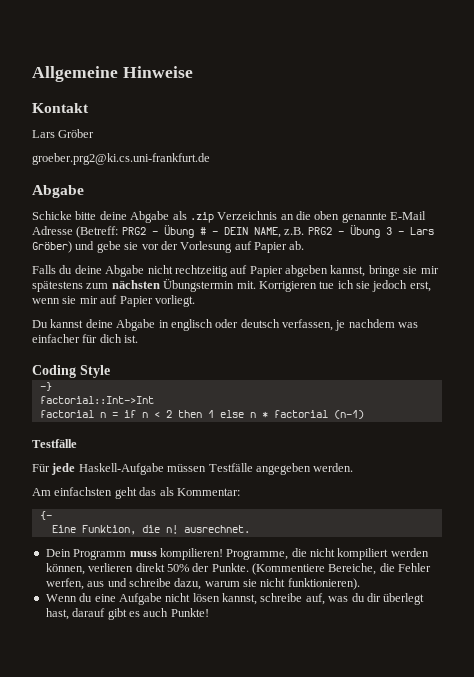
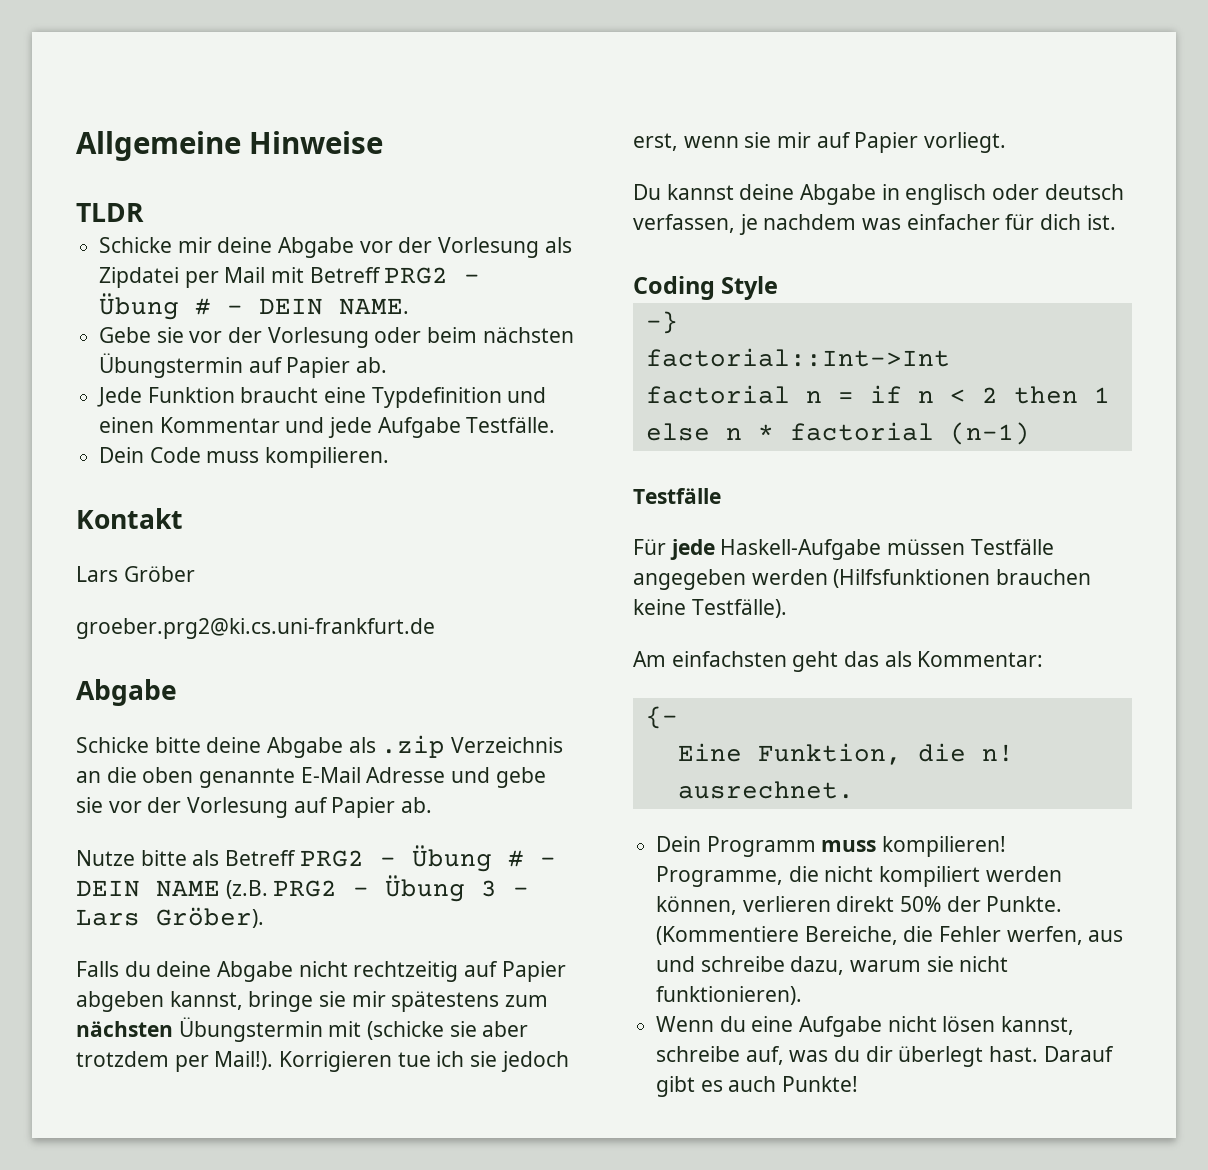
+ TLDR
+ Schicke mir deine Abgabe vor der Vorlesung als Zipdatei per Mail mit Betreff PRG2 - Übung # - DEIN NAME.
+ Gebe sie vor der Vorlesung oder beim nächsten Übungstermin auf Papier ab.
+ Jede Funktion braucht eine Typdefinition und einen Kommentar und jede Aufgabe Testfälle.
+ Dein Code muss kompilieren.
- Schicke bitte deine Abgabe als .zip Verzeichnis an die oben genannte E-Mail Adresse (Betreff: PRG2 - Übung # - DEIN NAME, z.B. PRG2 - Übung 3 - Lars Gröber) und gebe sie vor der Vorlesung auf Papier ab.
+ Schicke bitte deine Abgabe als .zip Verzeichnis an die oben genannte E-Mail Adresse und gebe sie vor der Vorlesung auf Papier ab.
+ Nutze bitte als Betreff PRG2 - Übung # - DEIN NAME (z.B. PRG2 - Übung 3 - Lars Gröber).
- Falls du deine Abgabe nicht rechtzeitig auf Papier abgeben kannst, bringe sie mir spätestens zum nächsten Übungstermin mit.
+ Falls du deine Abgabe nicht rechtzeitig auf Papier abgeben kannst, bringe sie mir spätestens zum nächsten Übungstermin mit (schicke sie aber trotzdem per Mail!).
- Für jede Haskell-Aufgabe müssen Testfälle angegeben werden.
+ Für jede Haskell-Aufgabe müssen Testfälle angegeben werden (Hilfsfunktionen brauchen keine Testfälle).
- Wenn du eine Aufgabe nicht lösen kannst, schreibe auf, was du dir überlegt hast, darauf gibt es auch Punkte!
+ Wenn du eine Aufgabe nicht lösen kannst, schreibe auf, was du dir überlegt hast. Darauf gibt es auch Punkte!

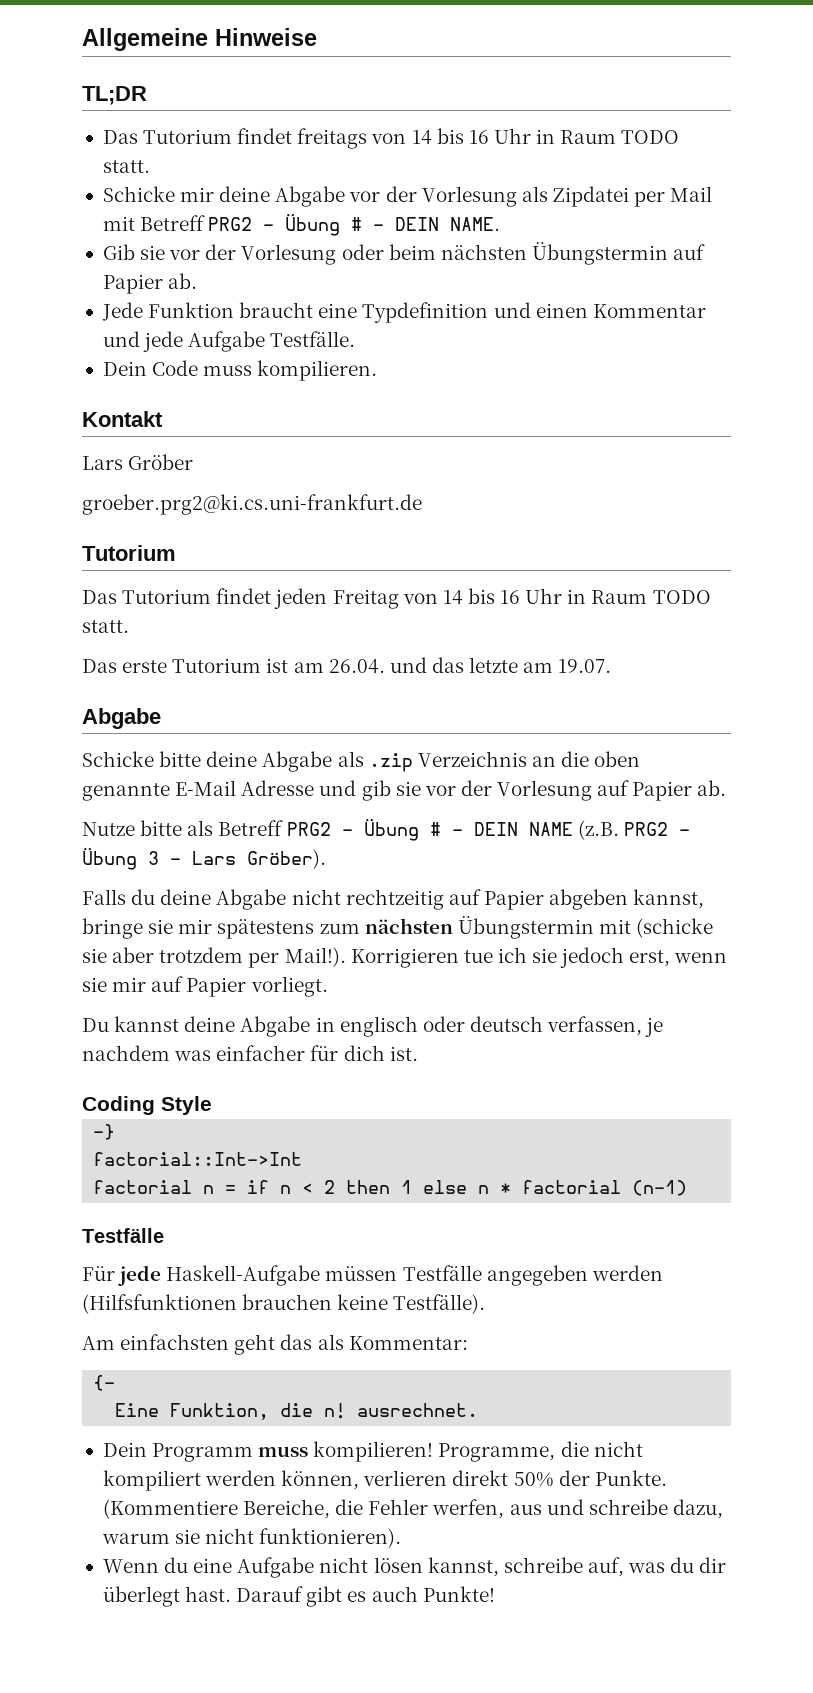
- TLDR
+ TL;DR
+ Das Tutorium findet freitags von 14 bis 16 Uhr in Raum TODO statt.
- Gebe sie vor der Vorlesung oder beim nächsten Übungstermin auf Papier ab.
+ Gib sie vor der Vorlesung oder beim nächsten Übungstermin auf Papier ab.
  groeber.prg2@ki.cs.uni-frankfurt.de
+ Tutorium
+ Das Tutorium findet jeden Freitag von 14 bis 16 Uhr in Raum TODO statt.
+ Das erste Tutorium ist am 26.04. und das letzte am 19.07.
- Schicke bitte deine Abgabe als .zip Verzeichnis an die oben genannte E-Mail Adresse und gebe sie vor der Vorlesung auf Papier ab.
+ Schicke bitte deine Abgabe als .zip Verzeichnis an die oben genannte E-Mail Adresse und gib sie vor der Vorlesung auf Papier ab.

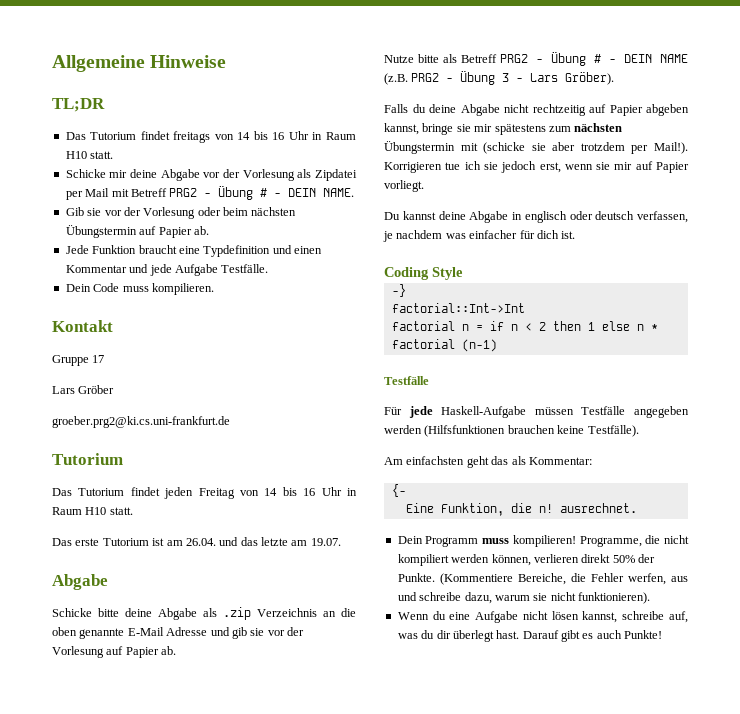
- Das Tutorium findet freitags von 14 bis 16 Uhr in Raum TODO statt.
+ Das Tutorium findet freitags von 14 bis 16 Uhr in Raum H10 statt.
+ Gruppe 17
- Das Tutorium findet jeden Freitag von 14 bis 16 Uhr in Raum TODO statt.
+ Das Tutorium findet jeden Freitag von 14 bis 16 Uhr in Raum H10 statt.

